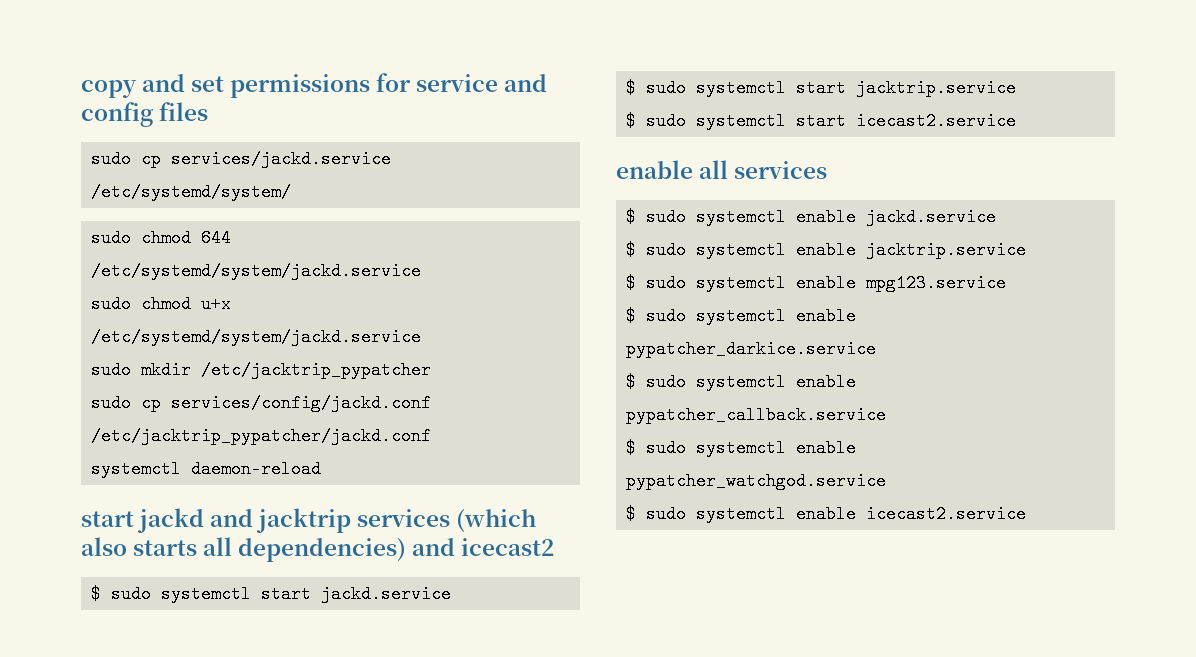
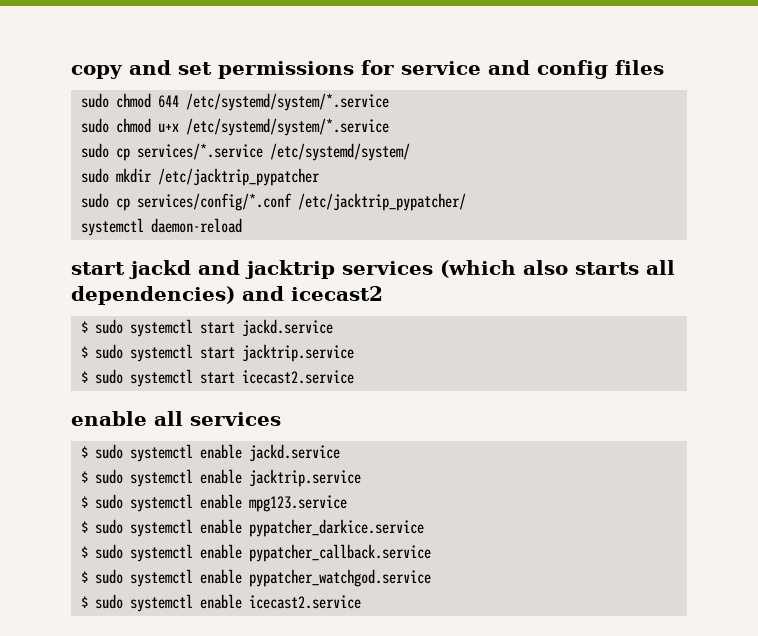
- sudo cp services/jackd.service /etc/systemd/system/
- sudo chmod 644 /etc/systemd/system/jackd.service
+ sudo chmod 644 /etc/systemd/system/*.service
- sudo chmod u+x /etc/systemd/system/jackd.service
+ sudo chmod u+x /etc/systemd/system/*.service
+ sudo cp services/*.service /etc/systemd/system/
- sudo cp services/config/jackd.conf /etc/jacktrip_pypatcher/jackd.conf
+ sudo cp services/config/*.conf /etc/jacktrip_pypatcher/

